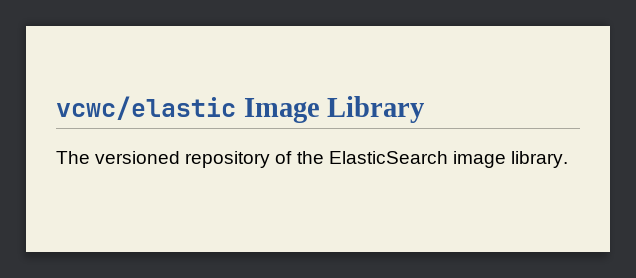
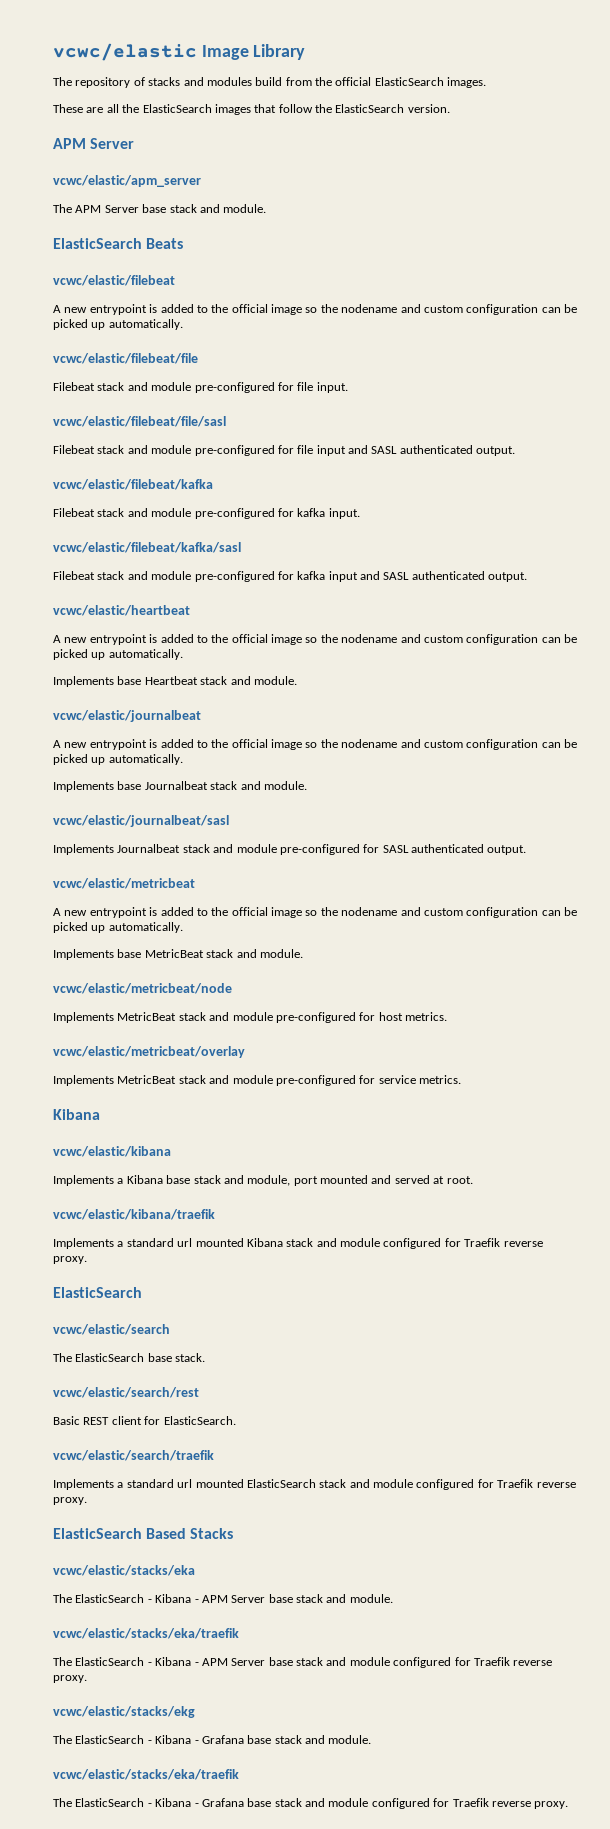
- The versioned repository of the ElasticSearch image library.
+ The repository of stacks and modules build from the official ElasticSearch images.
+ These are all the ElasticSearch images that follow the ElasticSearch version.
+ APM Server
+ vcwc/elastic/apm_server
+ The APM Server base stack and module.
+ ElasticSearch Beats
+ vcwc/elastic/filebeat
+ A new entrypoint is added to the official image so the nodename and custom configuration can be picked up automatically.
+ vcwc/elastic/filebeat/file
+ Filebeat stack and module pre-configured for file input.
+ vcwc/elastic/filebeat/file/sasl
+ Filebeat stack and module pre-configured for file input and SASL authenticated output.
+ vcwc/elastic/filebeat/kafka
+ Filebeat stack and module pre-configured for kafka input.
+ vcwc/elastic/filebeat/kafka/sasl
+ Filebeat stack and module pre-configured for kafka input and SASL authenticated output.
+ vcwc/elastic/heartbeat
+ A new entrypoint is added to the official image so the nodename and custom configuration can be picked up automatically.
+ Implements base Heartbeat stack and module.
+ vcwc/elastic/journalbeat
+ A new entrypoint is added to the official image so the nodename and custom configuration can be picked up automatically.
+ Implements base Journalbeat stack and module.
+ vcwc/elastic/journalbeat/sasl
+ Implements Journalbeat stack and module pre-configured for SASL authenticated output.
+ vcwc/elastic/metricbeat
+ A new entrypoint is added to the official image so the nodename and custom configuration can be picked up automatically.
+ Implements base MetricBeat stack and module.
+ vcwc/elastic/metricbeat/node
+ Implements MetricBeat stack and module pre-configured for host metrics.
+ vcwc/elastic/metricbeat/overlay
+ Implements MetricBeat stack and module pre-configured for service metrics.
+ Kibana
+ vcwc/elastic/kibana
+ Implements a Kibana base stack and module, port mounted and served at root.
+ vcwc/elastic/kibana/traefik
+ Implements a standard url mounted Kibana stack and module configured for Traefik reverse proxy.
+ ElasticSearch
+ vcwc/elastic/search
+ The ElasticSearch base stack.
+ vcwc/elastic/search/rest
+ Basic REST client for ElasticSearch.
+ vcwc/elastic/search/traefik
+ Implements a standard url mounted ElasticSearch stack and module configured for Traefik reverse proxy.
+ ElasticSearch Based Stacks
+ vcwc/elastic/stacks/eka
+ The ElasticSearch - Kibana - APM Server base stack and module.
+ vcwc/elastic/stacks/eka/traefik
+ The ElasticSearch - Kibana - APM Server base stack and module configured for Traefik reverse proxy.
+ vcwc/elastic/stacks/ekg
+ The ElasticSearch - Kibana - Grafana base stack and module.
+ vcwc/elastic/stacks/eka/traefik
+ The ElasticSearch - Kibana - Grafana base stack and module configured for Traefik reverse proxy.

